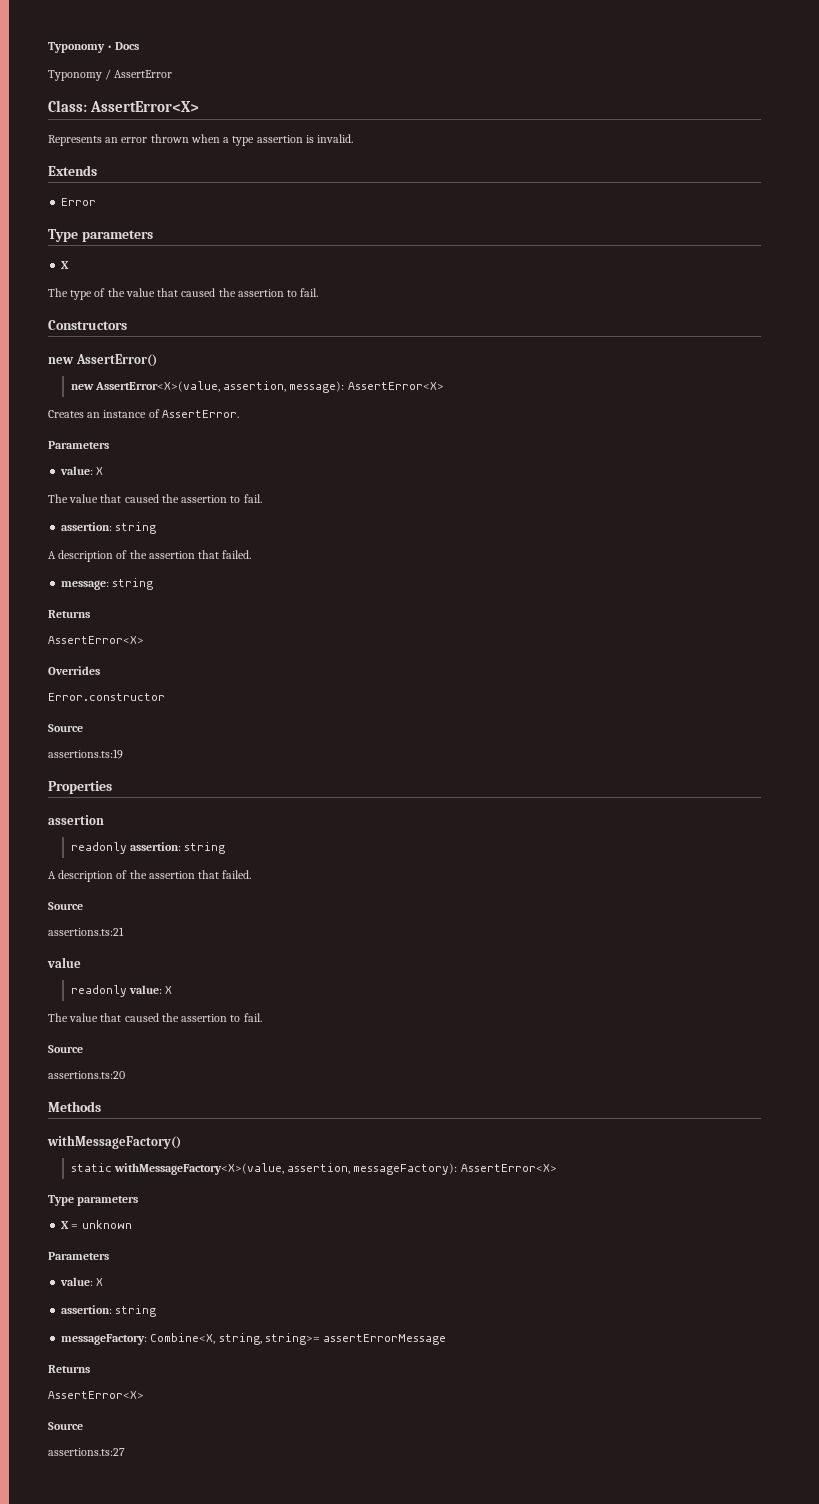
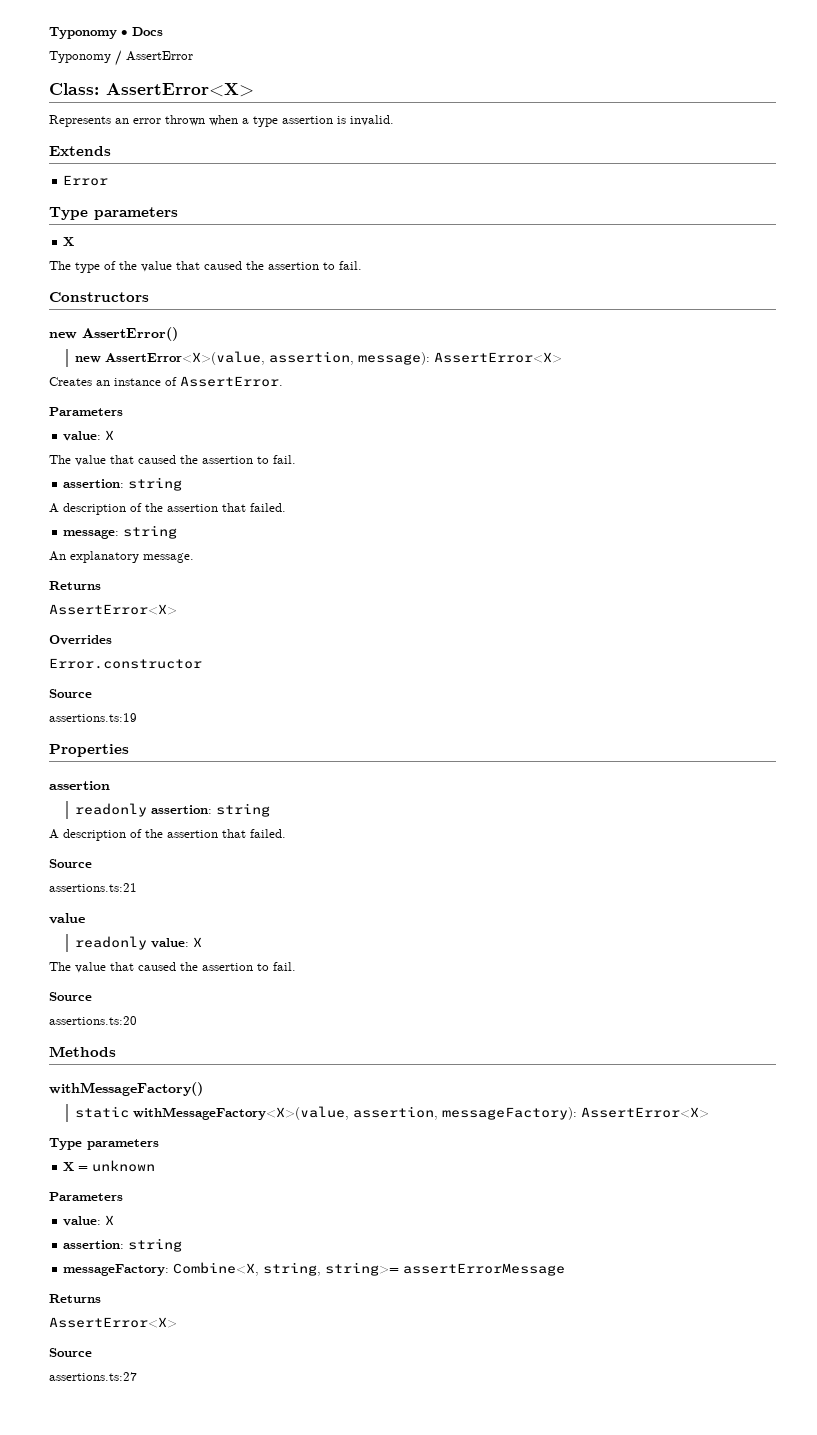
+ An explanatory message.

